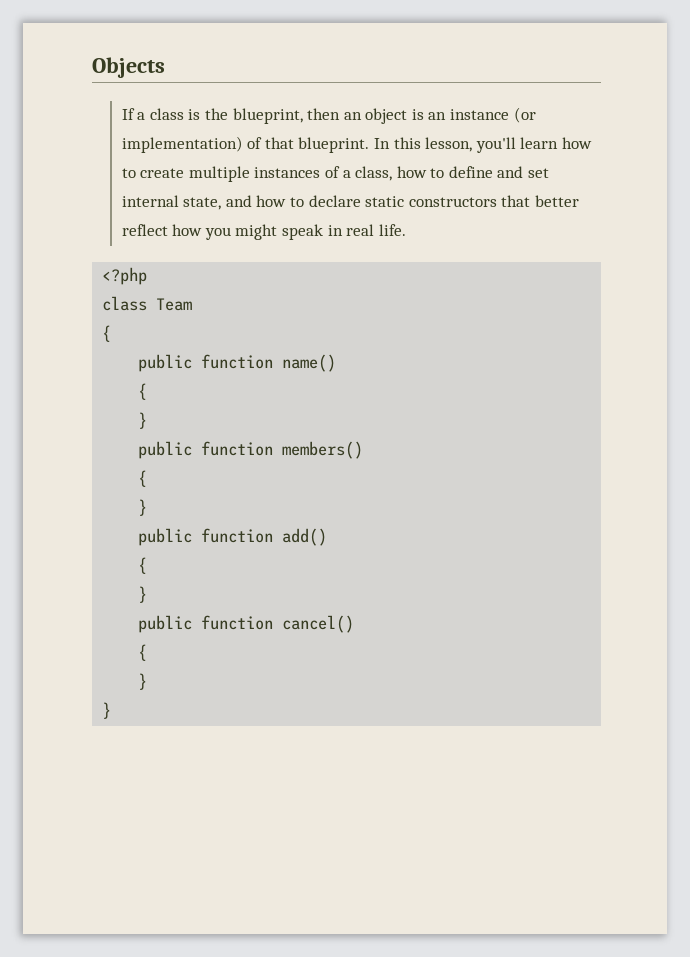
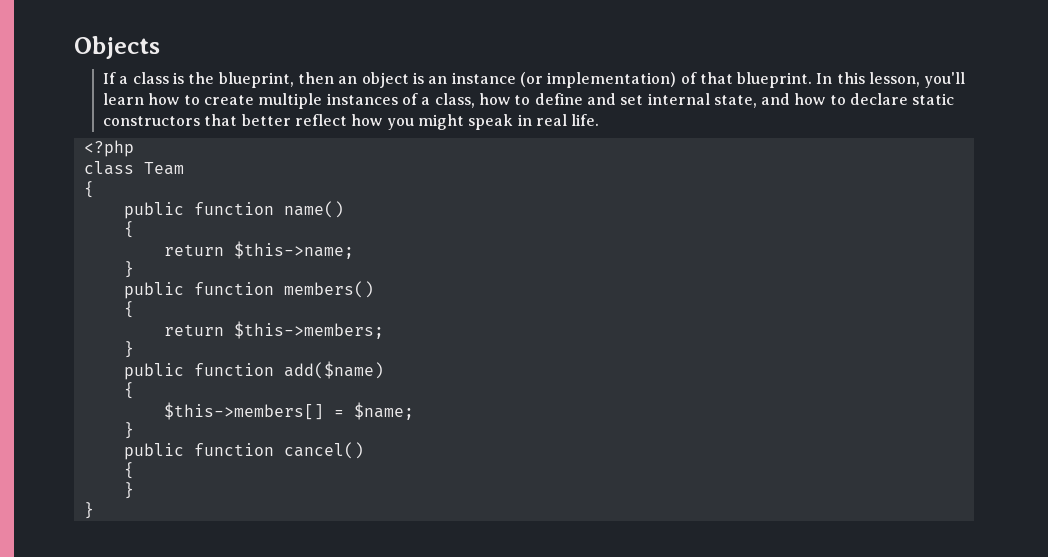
+ return $this->name;
  public function members()
  {
+ return $this->members;
  }
- public function add()
+ public function add($name)
  {
+ $this->members[] = $name;

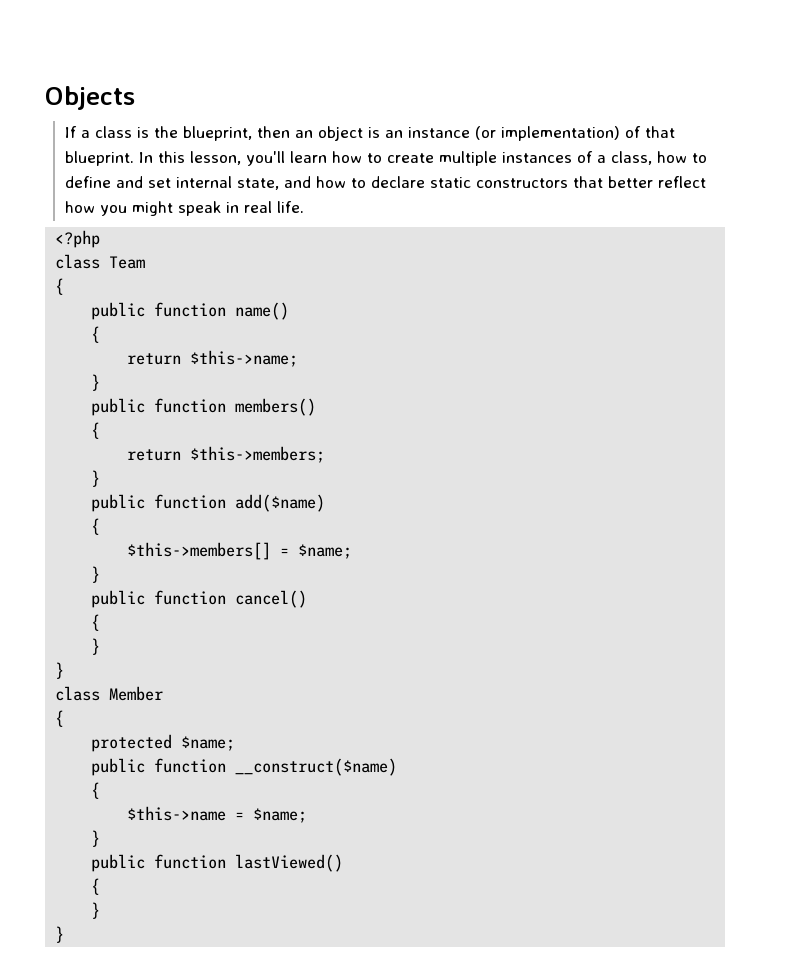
+ class Member
+ {
+ protected $name;
+ public function __construct($name)
+ {
+ $this->name = $name;
+ }
+ public function lastViewed()
+ {
+ }
+ }

